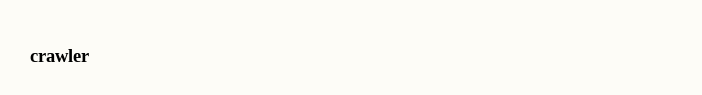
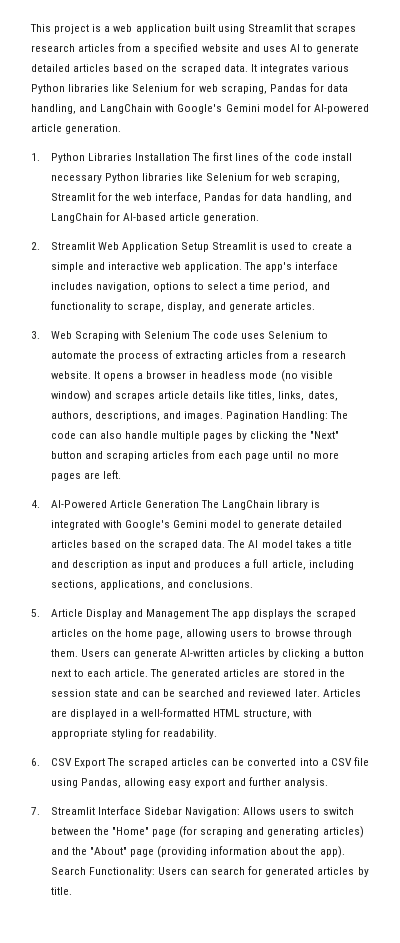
- crawler
+ This project is a web application built using Streamlit that scrapes research articles from a specified website and uses AI to generate detailed articles based on the scraped data. It integrates various Python libraries like Selenium for web scraping, Pandas for data handling, and LangChain with Google's Gemini model for AI-powered article generation.
+ 1. Python Libraries Installation The first lines of the code install necessary Python libraries like Selenium for web scraping, Streamlit for the web interface, Pandas for data handling, and LangChain for AI-based article generation.
+ 2. Streamlit Web Application Setup Streamlit is used to create a simple and interactive web application. The app's interface includes navigation, options to select a time period, and functionality to scrape, display, and generate articles.
+ 3. Web Scraping with Selenium The code uses Selenium to automate the process of extracting articles from a research website. It opens a browser in headless mode (no visible window) and scrapes article details like titles, links, dates, authors, descriptions, and images. Pagination Handling: The code can also handle multiple pages by clicking the "Next" button and scraping articles from each page until no more pages are left.
+ 4. AI-Powered Article Generation The LangChain library is integrated with Google's Gemini model to generate detailed articles based on the scraped data. The AI model takes a title and description as input and produces a full article, including sections, applications, and conclusions.
+ 5. Article Display and Management The app displays the scraped articles on the home page, allowing users to browse through them. Users can generate AI-written articles by clicking a button next to each article. The generated articles are stored in the session state and can be searched and reviewed later. Articles are displayed in a well-formatted HTML structure, with appropriate styling for readability.
+ 6. CSV Export The scraped articles can be converted into a CSV file using Pandas, allowing easy export and further analysis.
+ 7. Streamlit Interface Sidebar Navigation: Allows users to switch between the "Home" page (for scraping and generating articles) and the "About" page (providing information about the app). Search Functionality: Users can search for generated articles by title.

